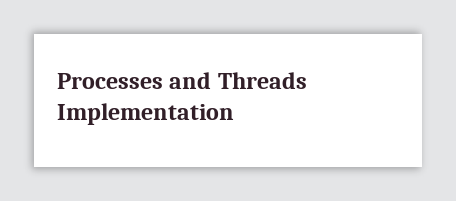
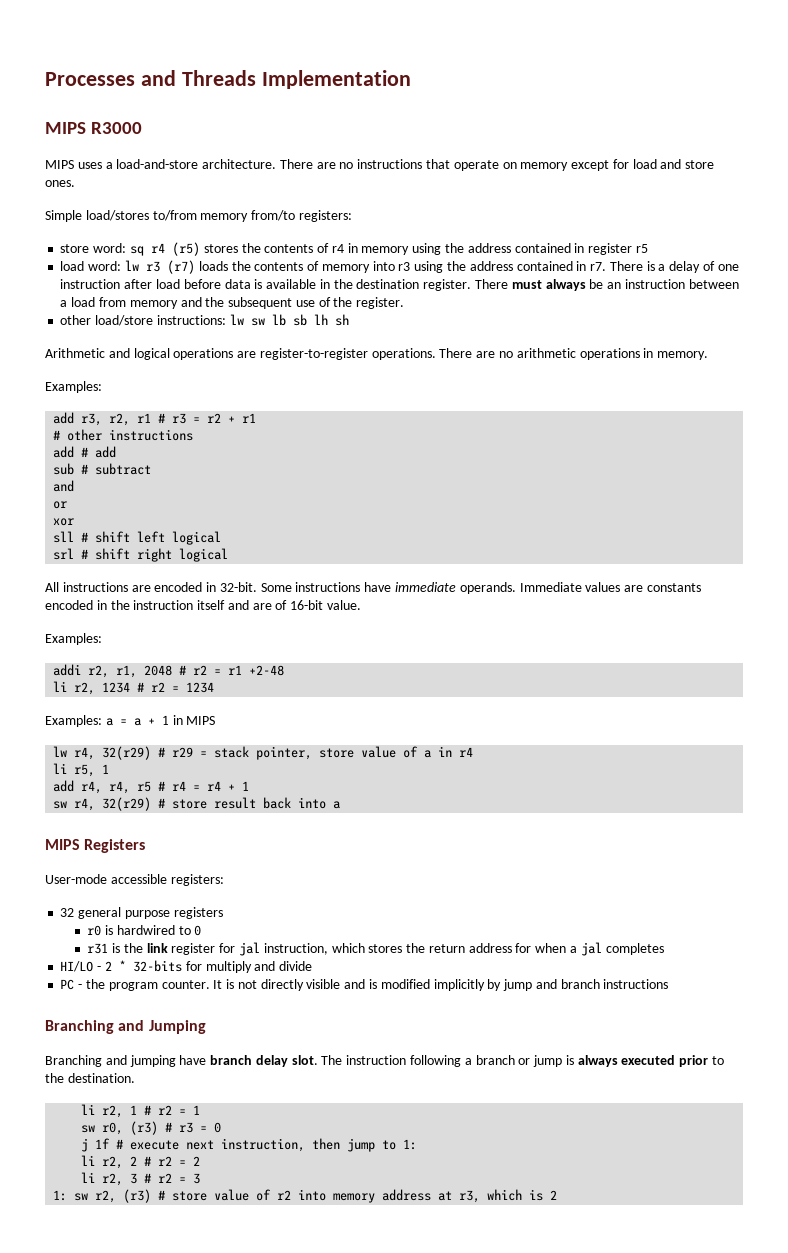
+ MIPS R3000
+ MIPS uses a load-and-store architecture. There are no instructions that operate on memory except for load and store ones.
+ Simple load/stores to/from memory from/to registers:
+ store word: sq r4 (r5) stores the contents of r4 in memory using the address contained in register r5
+ load word: lw r3 (r7) loads the contents of memory into r3 using the address contained in r7. There is a delay of one instruction after load before data is available in the destination register. There must always be an instruction between a load from memory and the subsequent use of the register.
+ other load/store instructions: lw sw lb sb lh sh
+ Arithmetic and logical operations are register-to-register operations. There are no arithmetic operations in memory.
+ Examples:
+ add r3, r2, r1 # r3 = r2 + r1
+ # other instructions
+ add # add
+ sub # subtract
+ and
+ or
+ xor
+ sll # shift left logical
+ srl # shift right logical
+ All instructions are encoded in 32-bit. Some instructions have immediate operands. Immediate values are constants encoded in the instruction itself and are of 16-bit value.
+ Examples:
+ addi r2, r1, 2048 # r2 = r1 +2-48
+ li r2, 1234 # r2 = 1234
+ Examples: a = a + 1 in MIPS
+ lw r4, 32(r29) # r29 = stack pointer, store value of a in r4
+ li r5, 1
+ add r4, r4, r5 # r4 = r4 + 1
+ sw r4, 32(r29) # store result back into a
+ MIPS Registers
+ User-mode accessible registers:
+ 32 general purpose registers
+ r0 is hardwired to 0
+ r31 is the link register for jal instruction, which stores the return address for when a jal completes
+ HI/LO - 2 * 32-bits for multiply and divide
+ PC - the program counter. It is not directly visible and is modified implicitly by jump and branch instructions
+ Branching and Jumping
+ Branching and jumping have branch delay slot. The instruction following a branch or jump is always executed prior to the destination.
+ li r2, 1 # r2 = 1
+ sw r0, (r3) # r3 = 0
+ j 1f # execute next instruction, then jump to 1:
+ li r2, 2 # r2 = 2
+ li r2, 3 # r2 = 3
+ 1: sw r2, (r3) # store value of r2 into memory address at r3, which is 2

